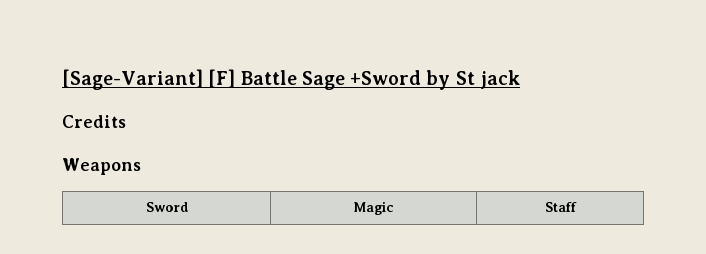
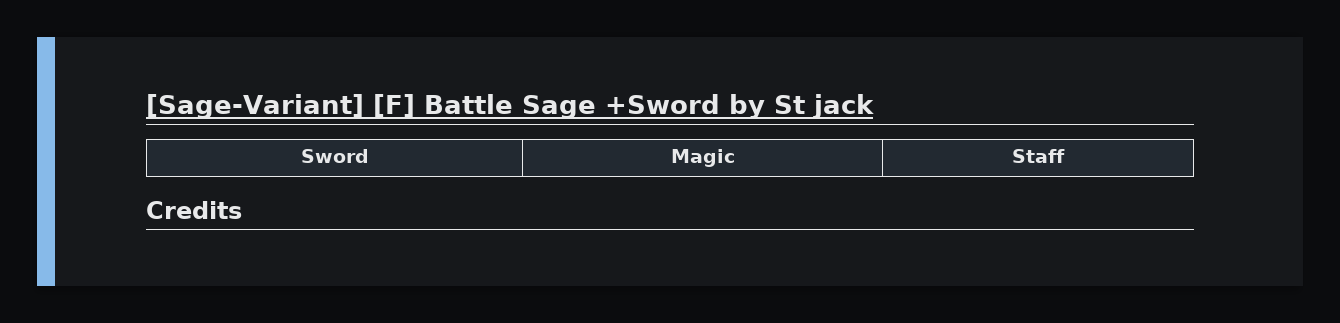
- Credits
- Weapons
+ Credits

